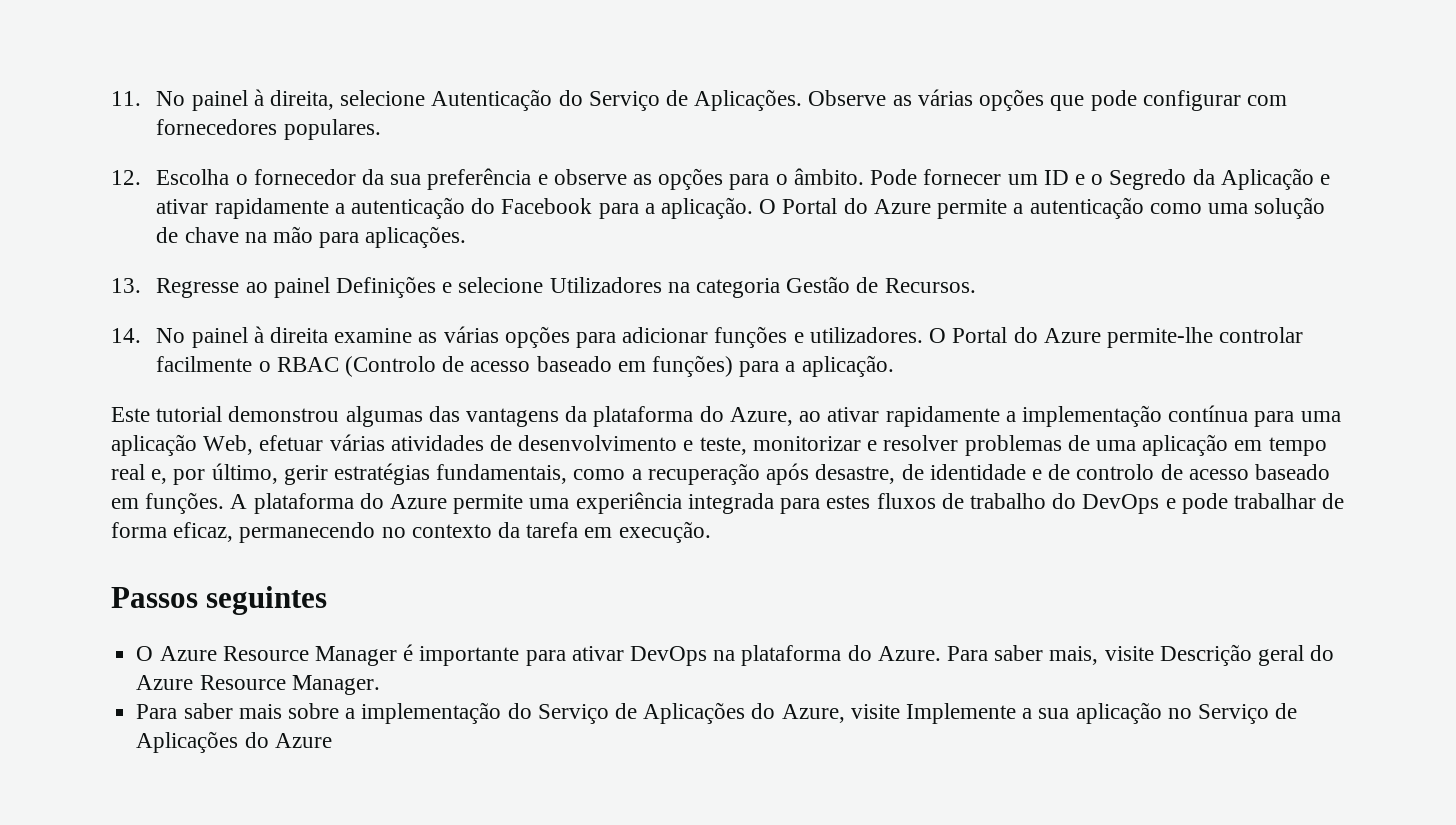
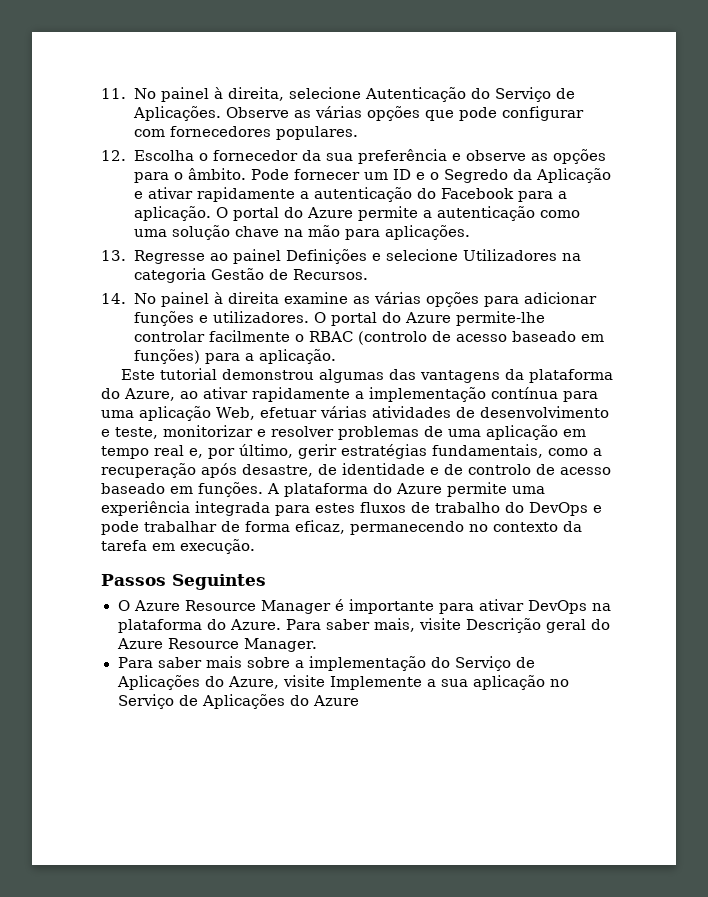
- O Portal do Azure permite a autenticação como uma solução de chave na mão para aplicações.
+ O portal do Azure permite a autenticação como uma solução chave na mão para aplicações.
- O Portal do Azure permite-lhe controlar facilmente o RBAC (Controlo de acesso baseado em funções) para a aplicação.
+ O portal do Azure permite-lhe controlar facilmente o RBAC (controlo de acesso baseado em funções) para a aplicação.
- Passos seguintes
+ Passos Seguintes

